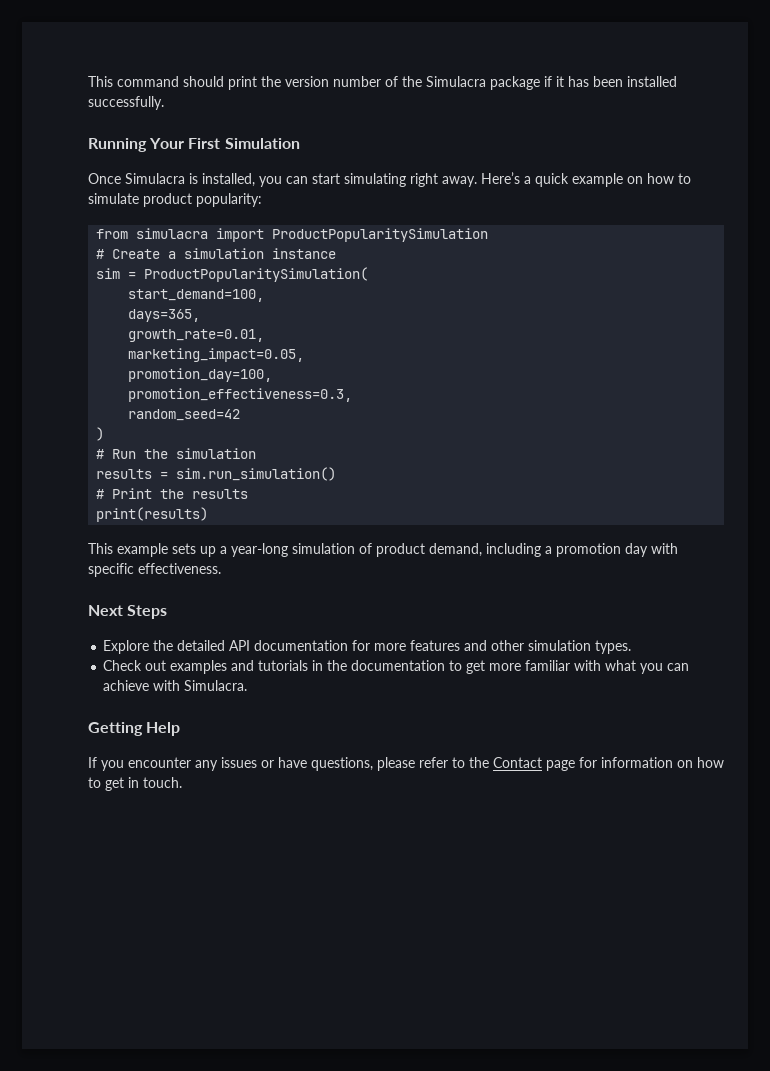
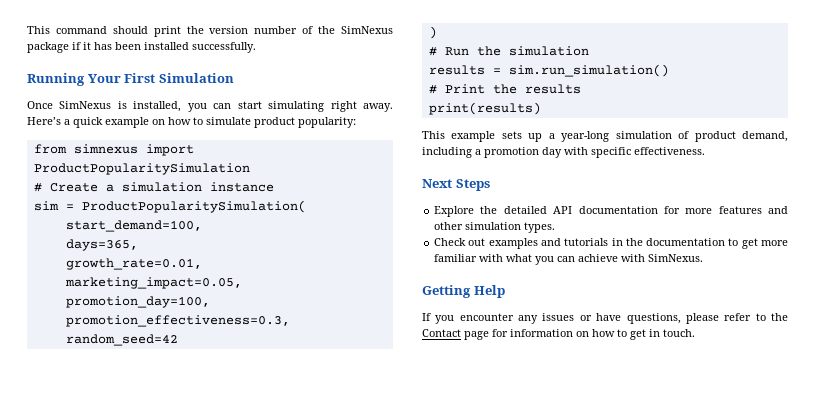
- This command should print the version number of the Simulacra package if it has been installed successfully.
+ This command should print the version number of the SimNexus package if it has been installed successfully.
- Once Simulacra is installed, you can start simulating right away.
+ Once SimNexus is installed, you can start simulating right away.
- from simulacra import ProductPopularitySimulation
+ from simnexus import ProductPopularitySimulation
- Check out examples and tutorials in the documentation to get more familiar with what you can achieve with Simulacra.
+ Check out examples and tutorials in the documentation to get more familiar with what you can achieve with SimNexus.

